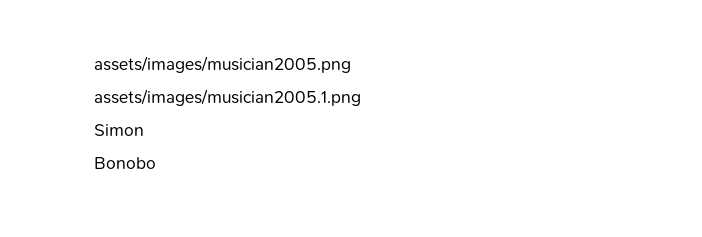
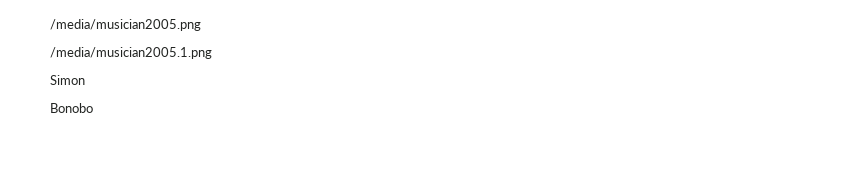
- assets/images/musician2005.png
- assets/images/musician2005.1.png
+ /media/musician2005.png
+ /media/musician2005.1.png

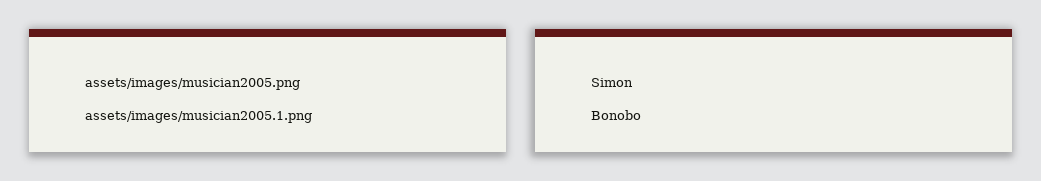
- /media/musician2005.png
- /media/musician2005.1.png
+ assets/images/musician2005.png
+ assets/images/musician2005.1.png

